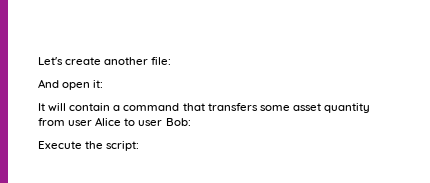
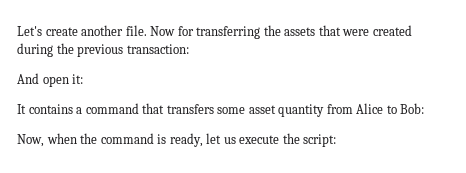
- Let's create another file:
+ Let's create another file. Now for transferring the assets that were created during the previous transaction:
- It will contain a command that transfers some asset quantity from user Alice to user Bob:
+ It contains a command that transfers some asset quantity from Alice to Bob:
- Execute the script:
+ Now, when the command is ready, let us execute the script:

